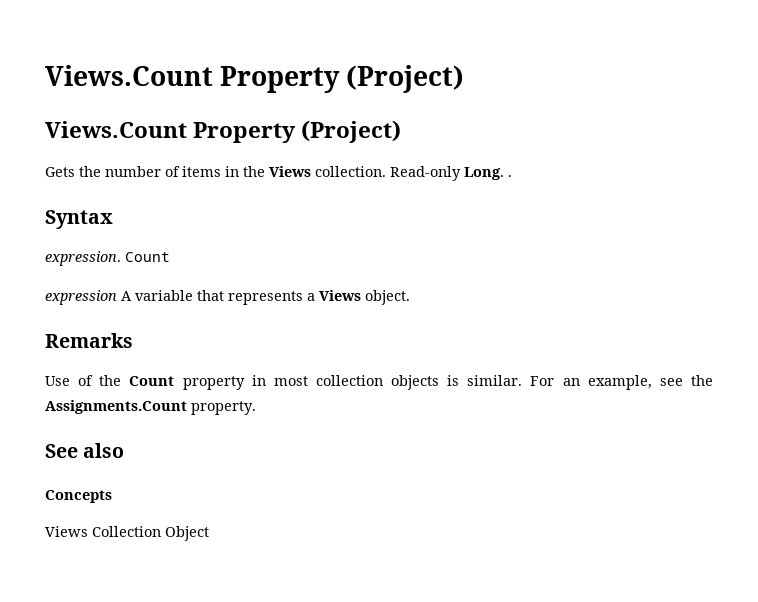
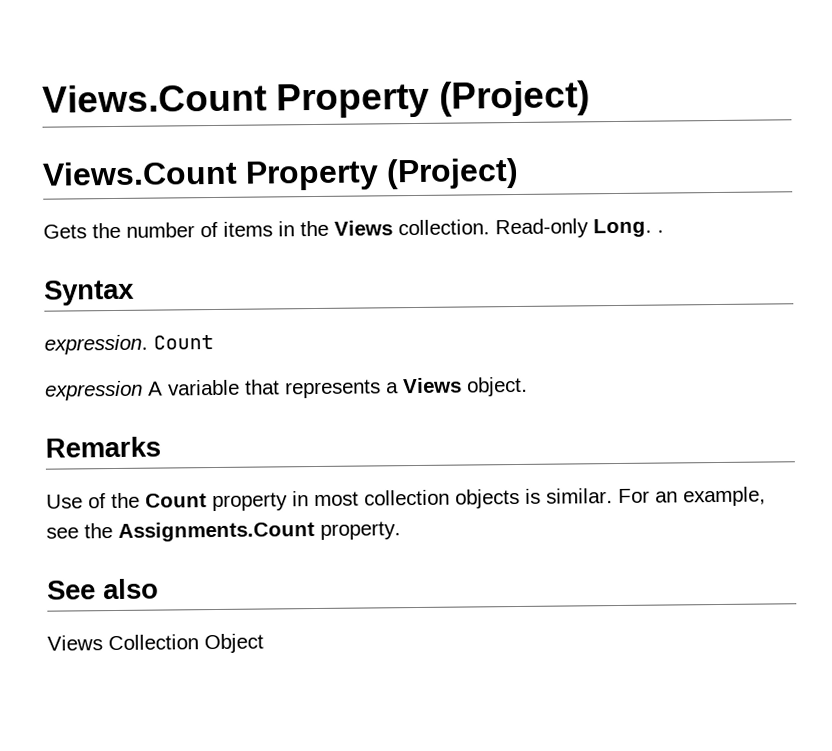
- Concepts

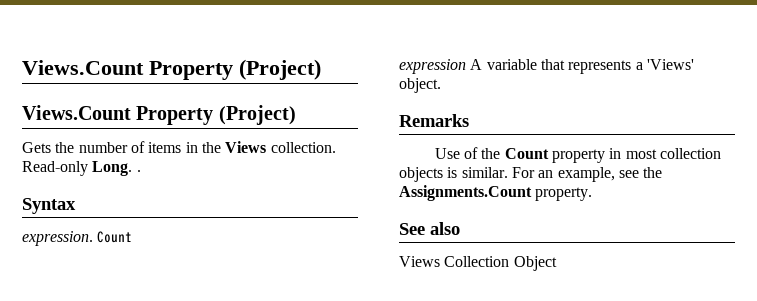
- expression A variable that represents a Views object.
+ expression A variable that represents a 'Views' object.

